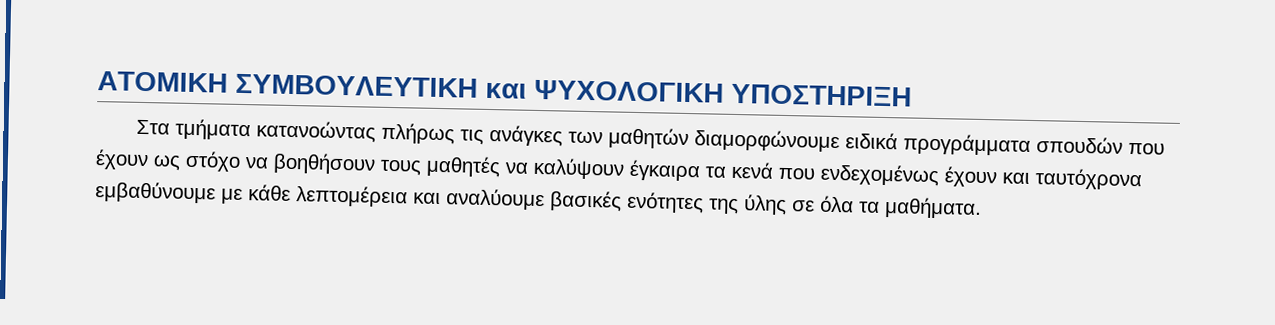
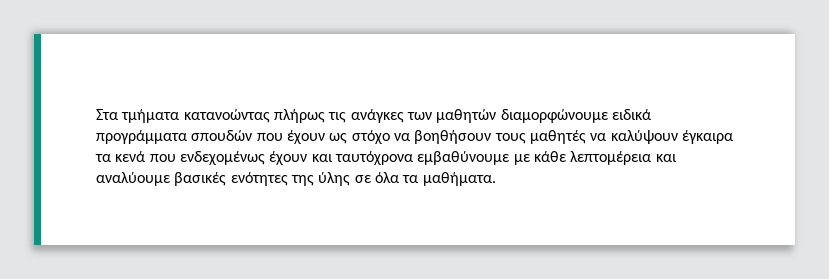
- ΑΤΟΜΙΚΗ ΣΥΜΒΟΥΛΕΥΤΙΚΗ και ΨΥΧΟΛΟΓΙΚΗ ΥΠΟΣΤΗΡΙΞΗ

